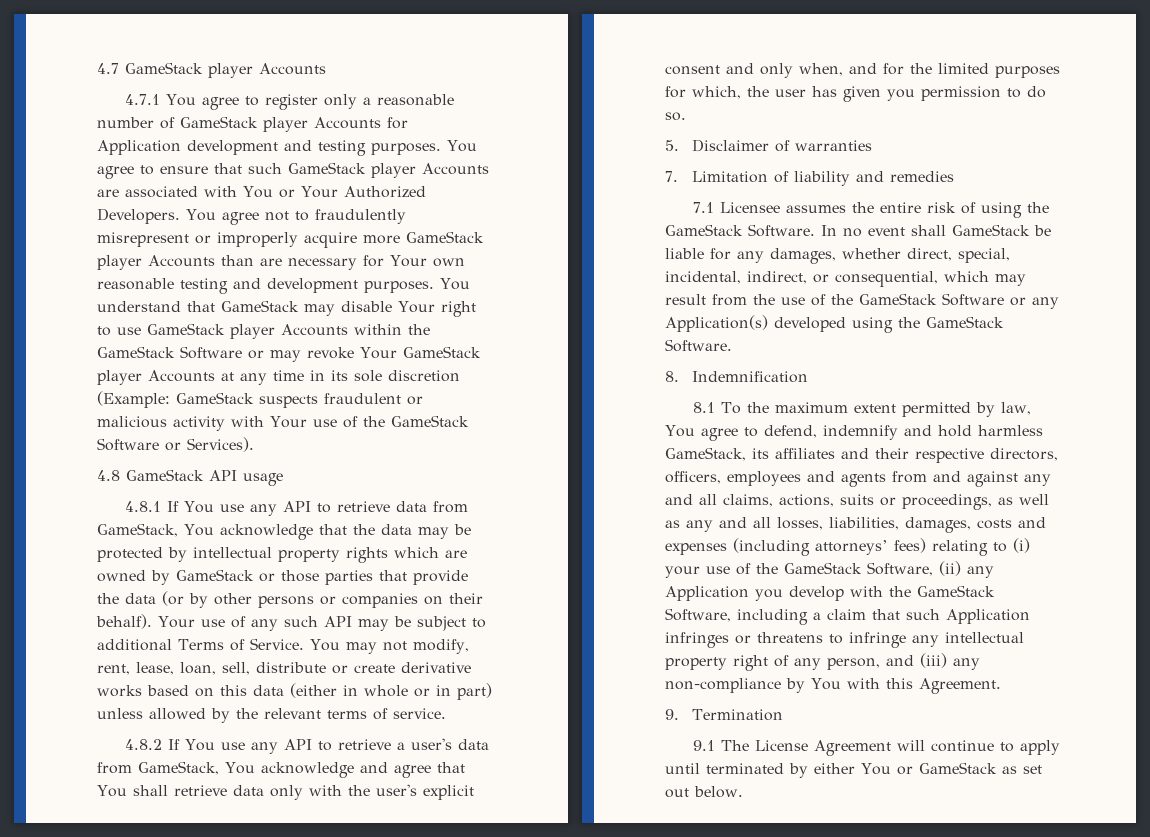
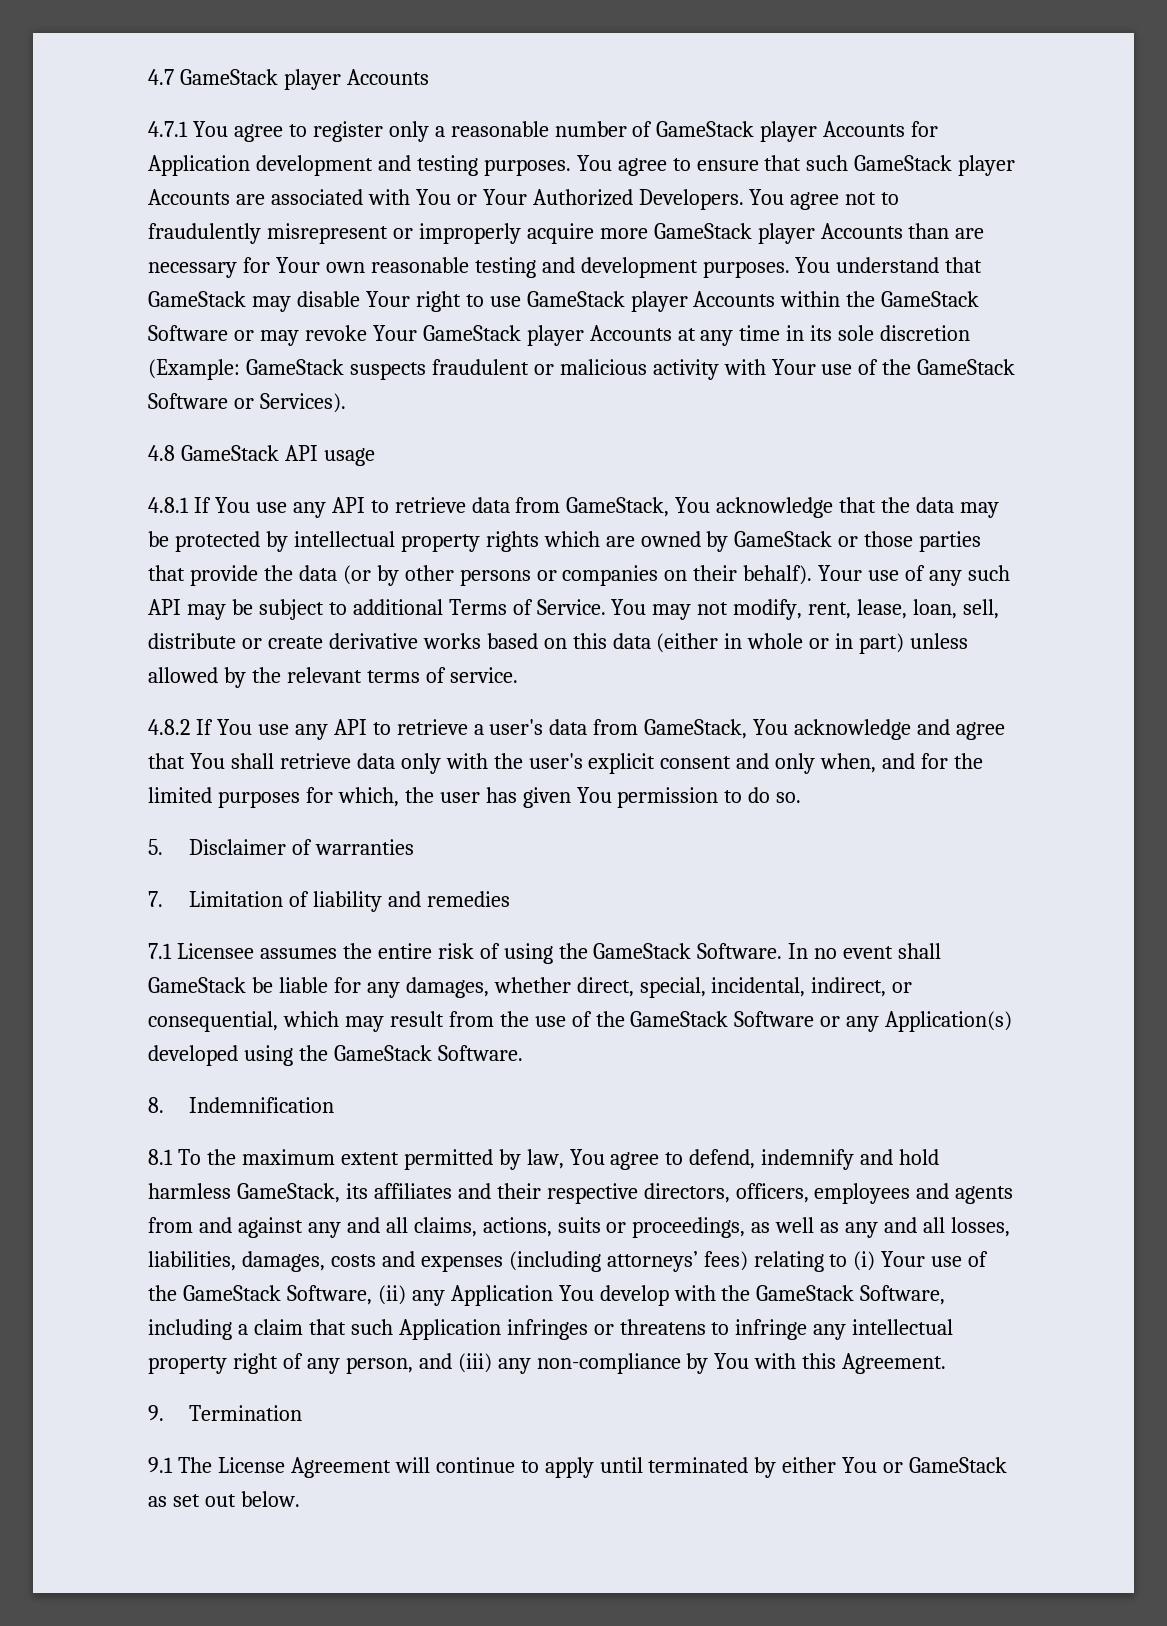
- 4.8.2 If You use any API to retrieve a user's data from GameStack, You acknowledge and agree that You shall retrieve data only with the user's explicit consent and only when, and for the limited purposes for which, the user has given you permission to do so.
+ 4.8.2 If You use any API to retrieve a user's data from GameStack, You acknowledge and agree that You shall retrieve data only with the user's explicit consent and only when, and for the limited purposes for which, the user has given You permission to do so.
- 8.1 To the maximum extent permitted by law, You agree to defend, indemnify and hold harmless GameStack, its affiliates and their respective directors, officers, employees and agents from and against any and all claims, actions, suits or proceedings, as well as any and all losses, liabilities, damages, costs and expenses (including attorneys’ fees) relating to (i) your use of the GameStack Software, (ii) any Application you develop with the GameStack Software, including a claim that such Application infringes or threatens to infringe any intellectual property right of any person, and (iii) any non-compliance by You with this Agreement.
+ 8.1 To the maximum extent permitted by law, You agree to defend, indemnify and hold harmless GameStack, its affiliates and their respective directors, officers, employees and agents from and against any and all claims, actions, suits or proceedings, as well as any and all losses, liabilities, damages, costs and expenses (including attorneys’ fees) relating to (i) Your use of the GameStack Software, (ii) any Application You develop with the GameStack Software, including a claim that such Application infringes or threatens to infringe any intellectual property right of any person, and (iii) any non-compliance by You with this Agreement.

